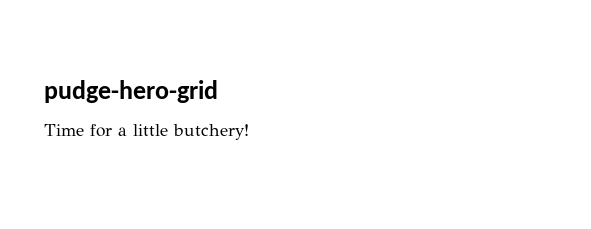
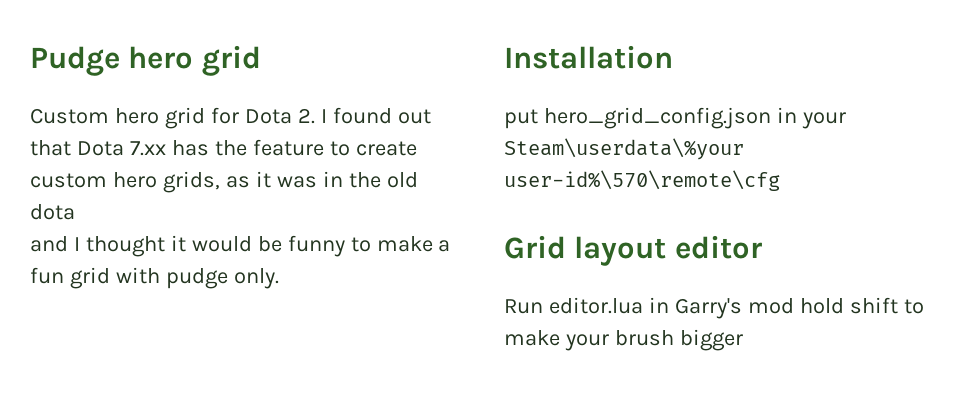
- pudge-hero-grid
- Time for a little butchery!
+ Pudge hero grid
+ Custom hero grid for Dota 2. I found out that Dota 7.xx has the feature to create custom hero grids, as it was in the old dota
+ and I thought it would be funny to make a fun grid with pudge only.
+ Installation
+ put hero_grid_config.json in your Steam\userdata\%your user-id%\570\remote\cfg
+ Grid layout editor
+ Run editor.lua in Garry's mod hold shift to make your brush bigger

